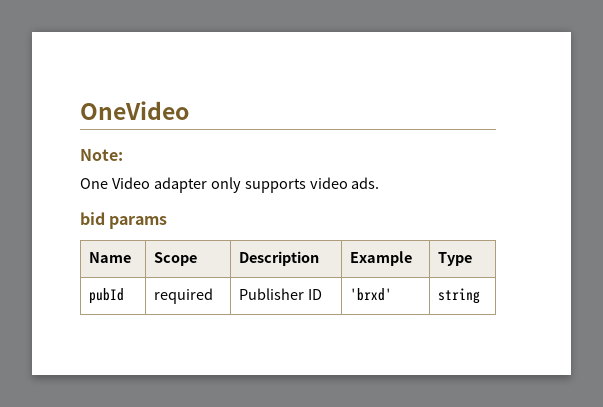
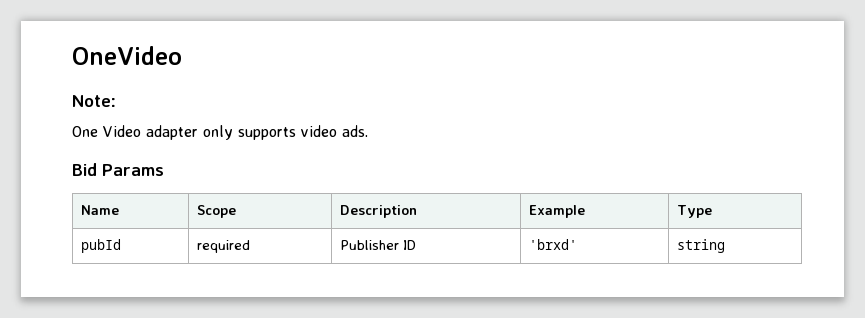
- bid params
+ Bid Params

